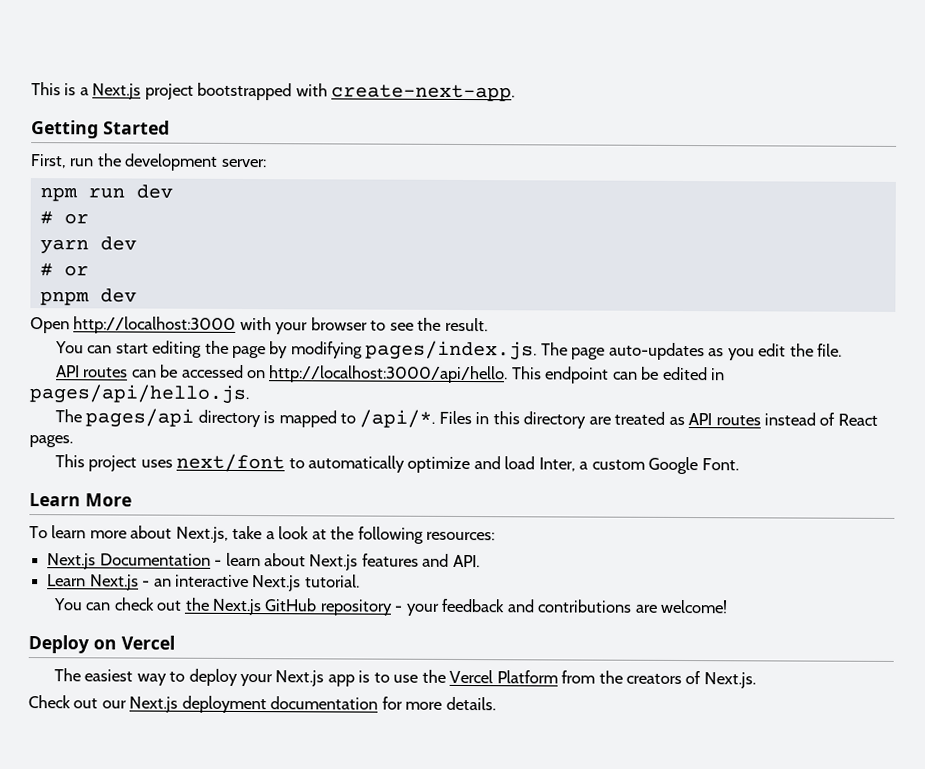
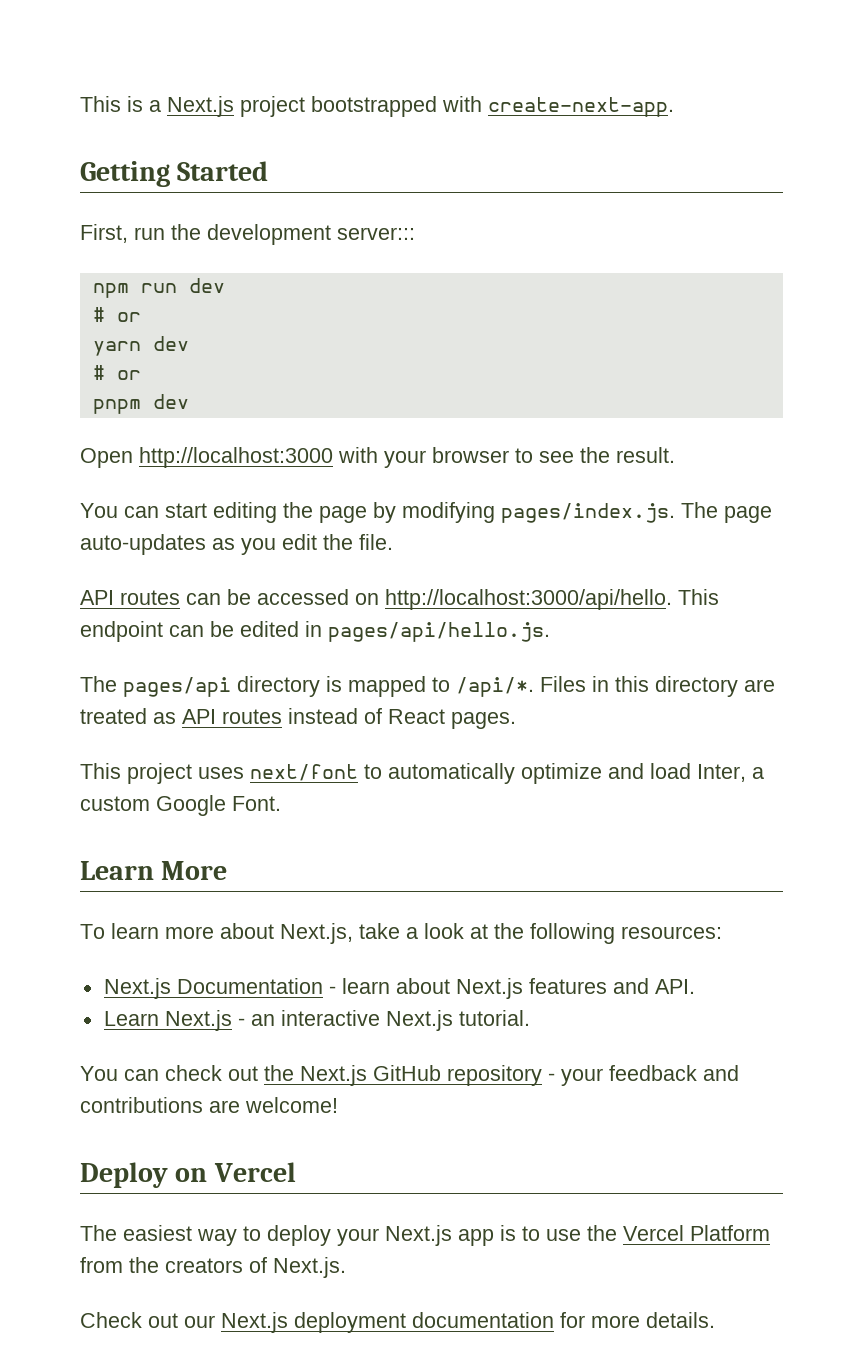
- First, run the development server:
+ First, run the development server:::

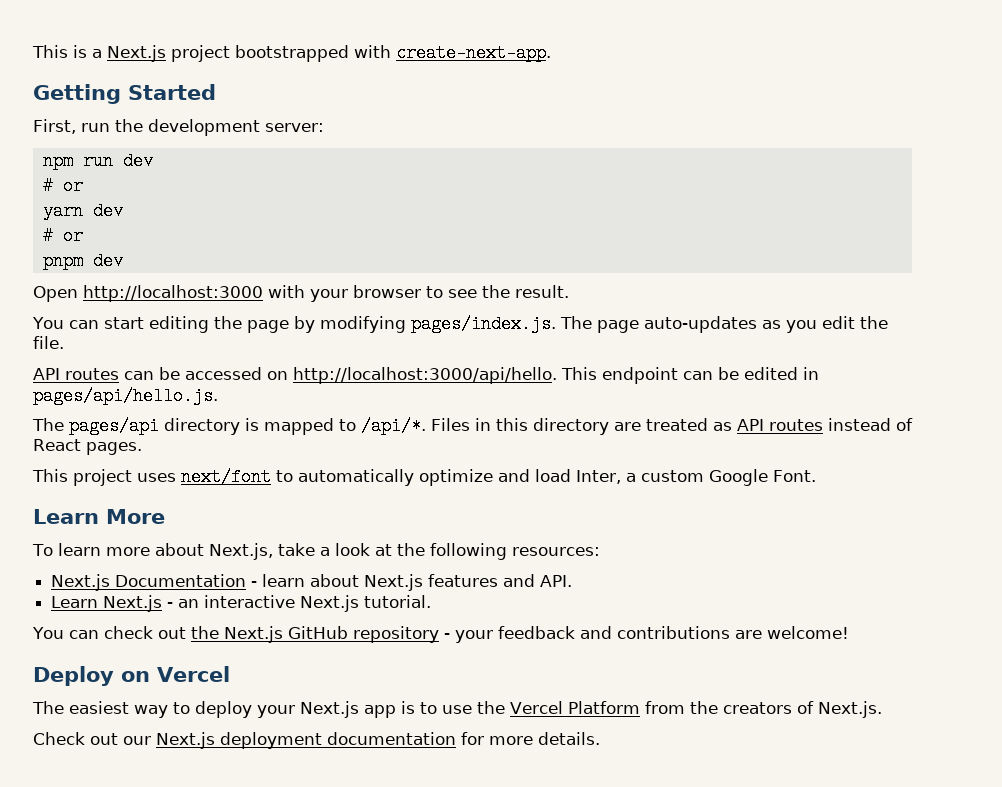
- First, run the development server:::
+ First, run the development server:

